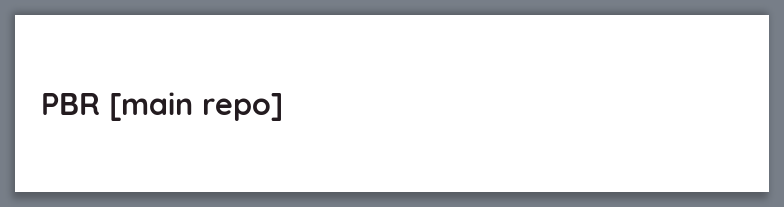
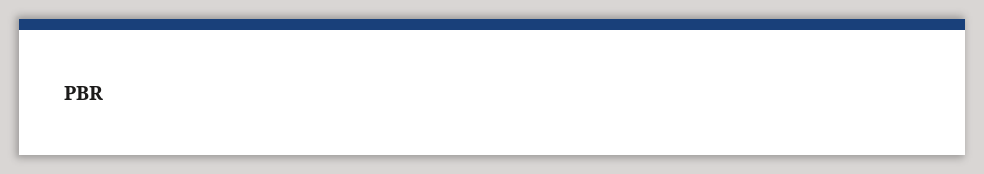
- PBR [main repo]
+ PBR

